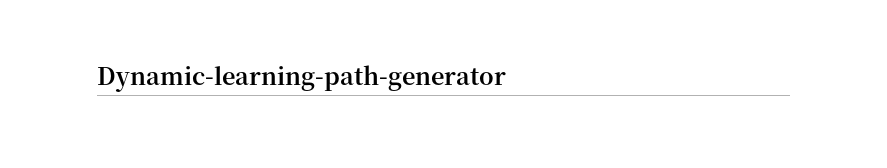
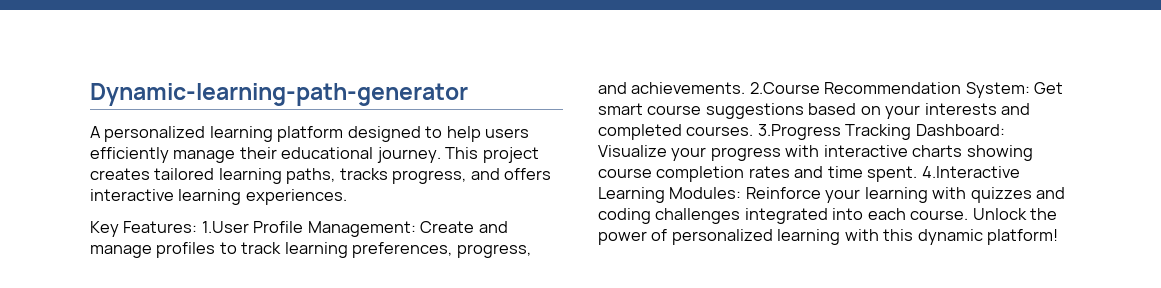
+ A personalized learning platform designed to help users efficiently manage their educational journey. This project creates tailored learning paths, tracks progress, and offers interactive learning experiences.
+ Key Features: 1.User Profile Management: Create and manage profiles to track learning preferences, progress, and achievements. 2.Course Recommendation System: Get smart course suggestions based on your interests and completed courses. 3.Progress Tracking Dashboard: Visualize your progress with interactive charts showing course completion rates and time spent. 4.Interactive Learning Modules: Reinforce your learning with quizzes and coding challenges integrated into each course. Unlock the power of personalized learning with this dynamic platform!

